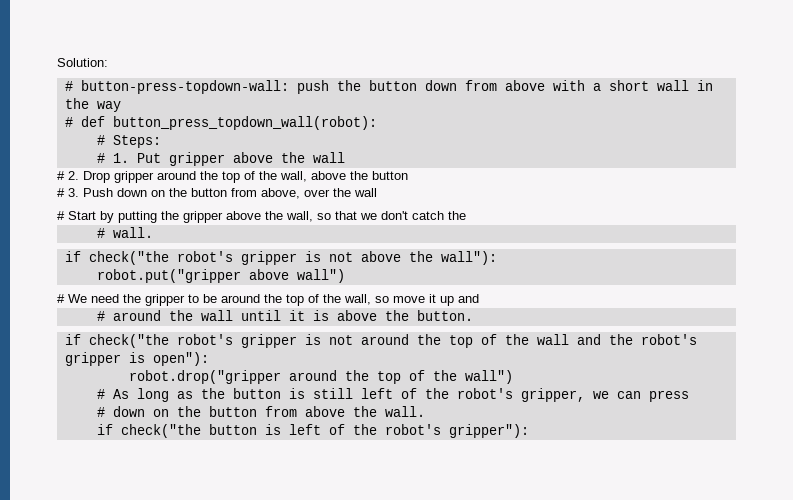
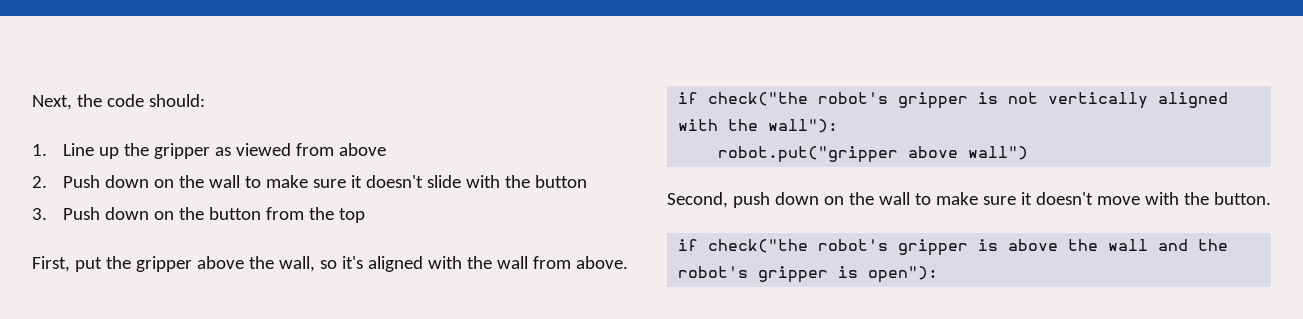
- Solution:
- # button-press-topdown-wall: push the button down from above with a short wall in the way
- # def button_press_topdown_wall(robot):
- # Steps:
- # 1. Put gripper above the wall
- # 2. Drop gripper around the top of the wall, above the button
+ Next, the code should:
+ 1. Line up the gripper as viewed from above
+ 2. Push down on the wall to make sure it doesn't slide with the button
- # 3. Push down on the button from above, over the wall
- # Start by putting the gripper above the wall, so that we don't catch the
- # wall.
- if check("the robot's gripper is not above the wall"):
+ 3. Push down on the button from the top
+ First, put the gripper above the wall, so it's aligned with the wall from above.
+ if check("the robot's gripper is not vertically aligned with the wall"):
- # We need the gripper to be around the top of the wall, so move it up and
- # around the wall until it is above the button.
+ Second, push down on the wall to make sure it doesn't move with the button.
- if check("the robot's gripper is not around the top of the wall and the robot's gripper is open"):
+ if check("the robot's gripper is above the wall and the robot's gripper is open"):
- robot.drop("gripper around the top of the wall")
- # As long as the button is still left of the robot's gripper, we can press
- # down on the button from above the wall.
- if check("the button is left of the robot's gripper"):

